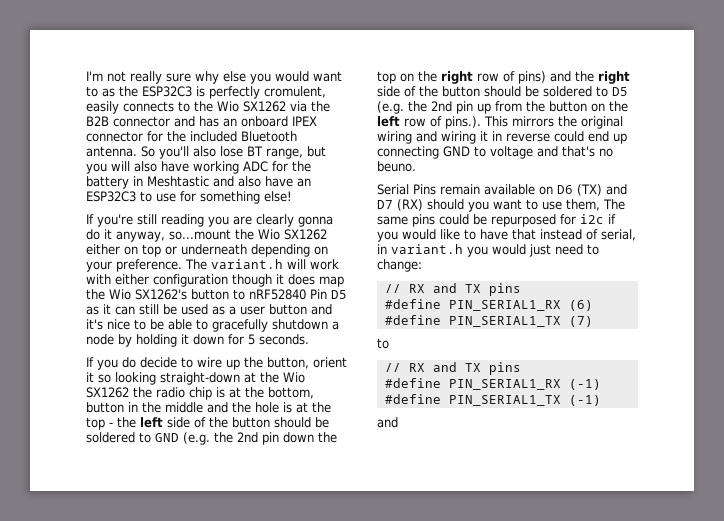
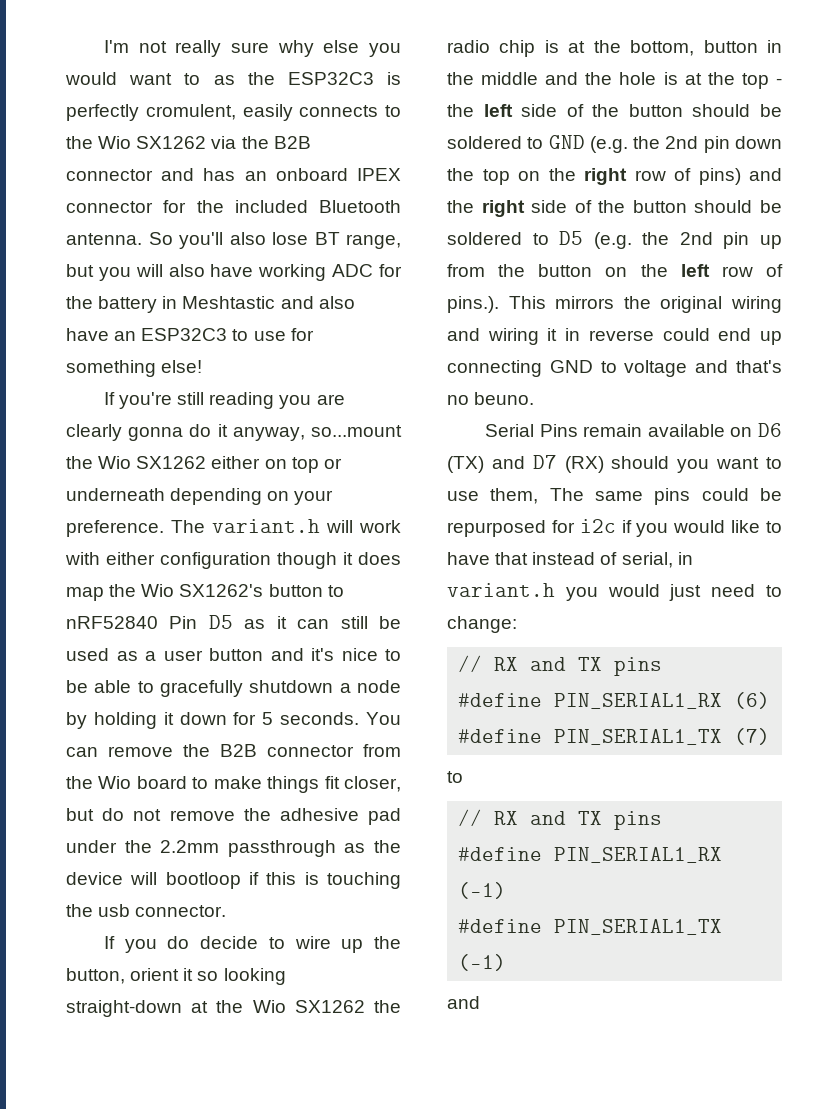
+ You can remove the B2B connector from the Wio board to make things fit closer, but do not remove the adhesive pad under the 2.2mm passthrough as the device will bootloop if this is touching the usb connector.

